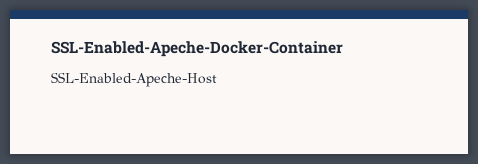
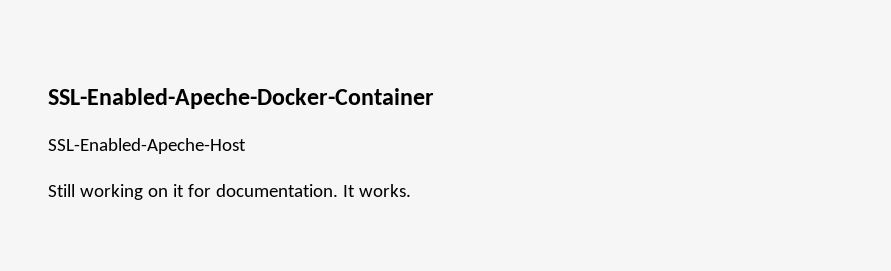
+ Still working on it for documentation. It works.

